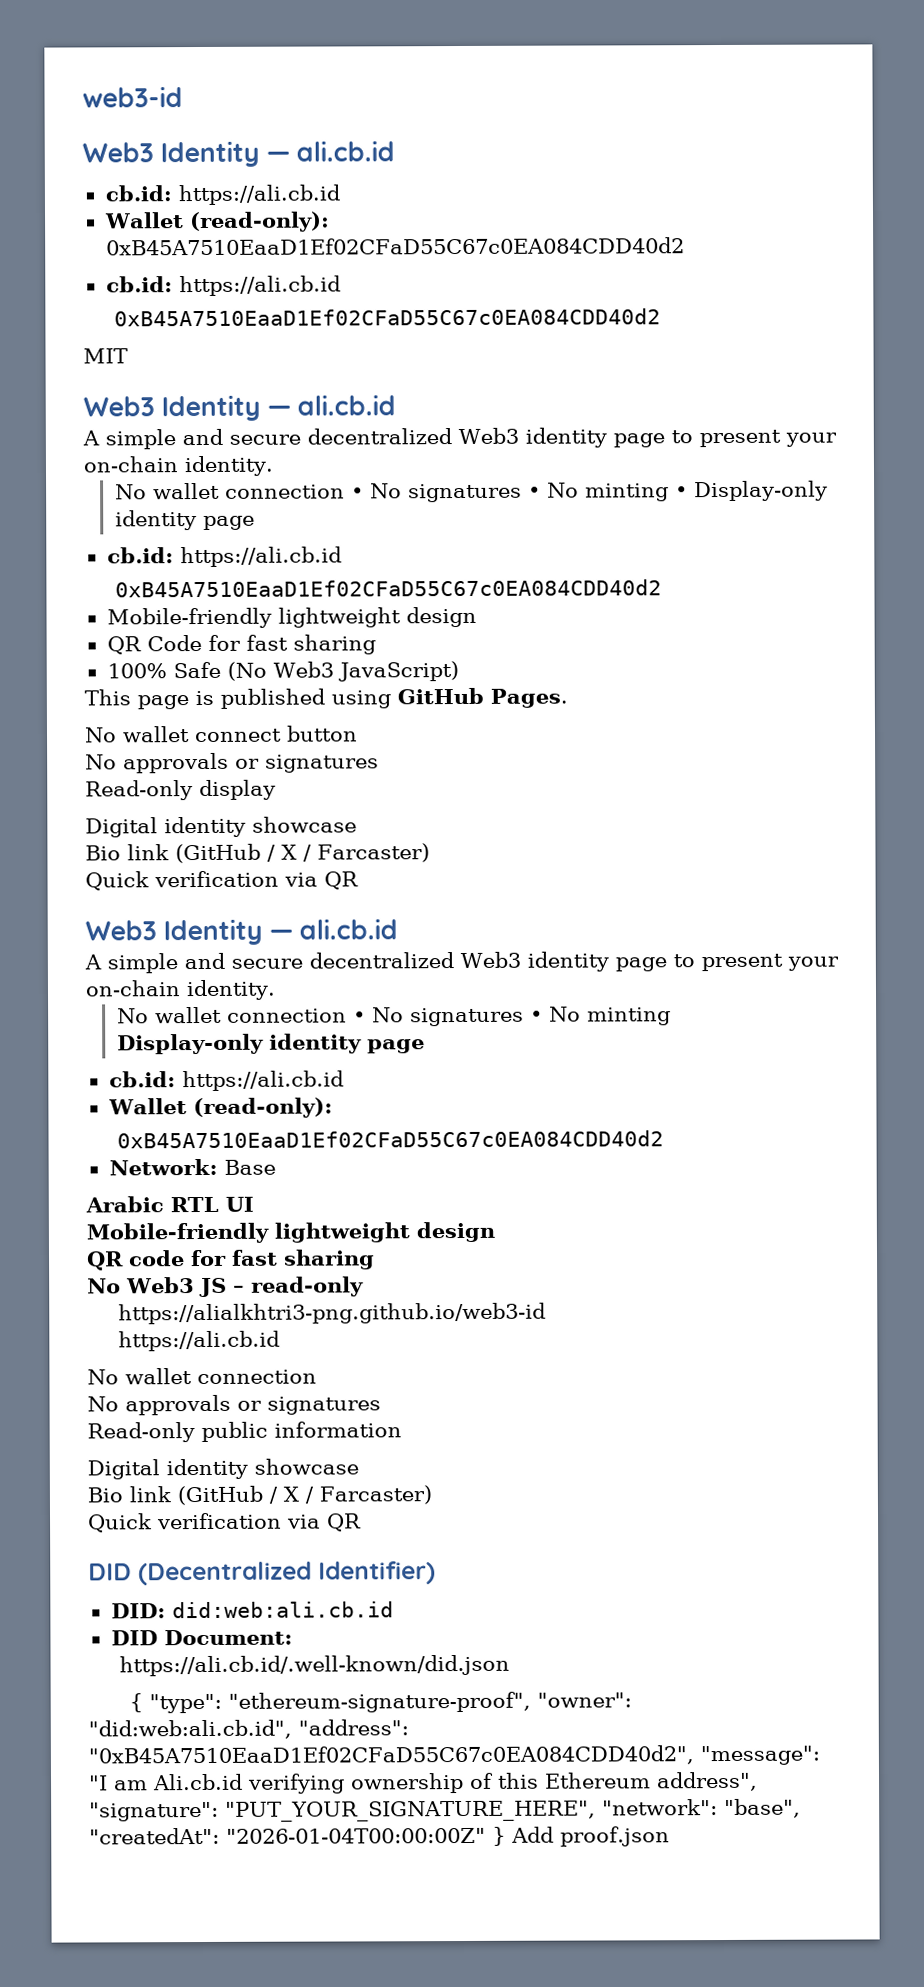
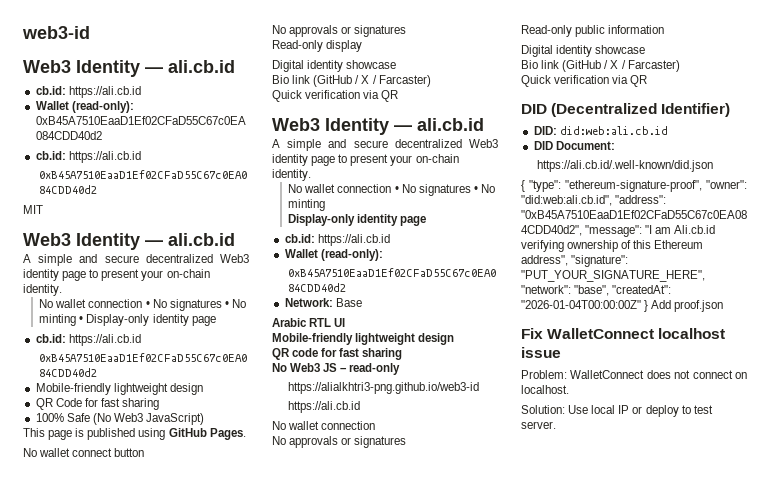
+ Fix WalletConnect localhost issue
+ Problem: WalletConnect does not connect on localhost.
+ Solution: Use local IP or deploy to test server.

